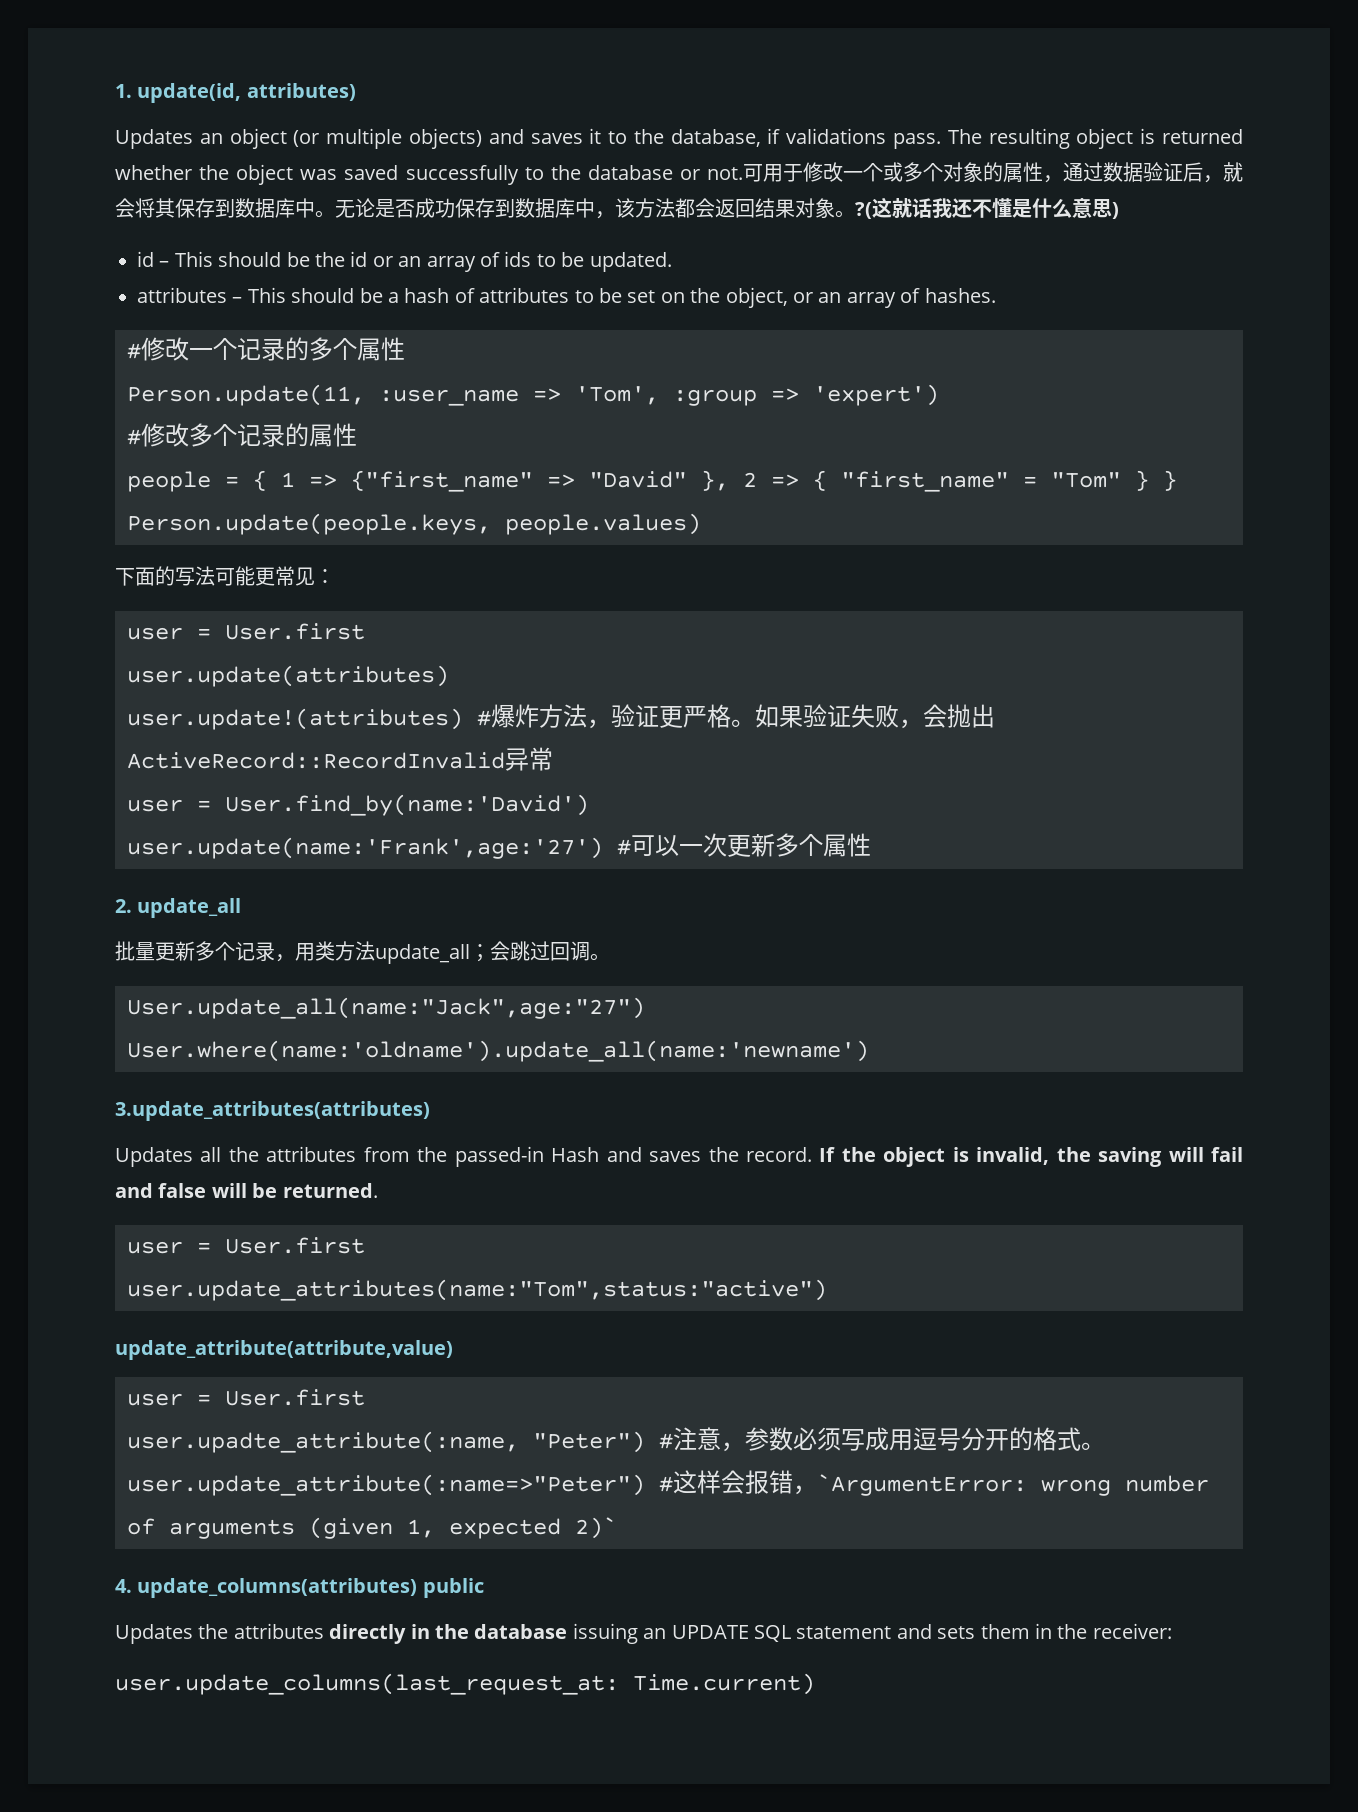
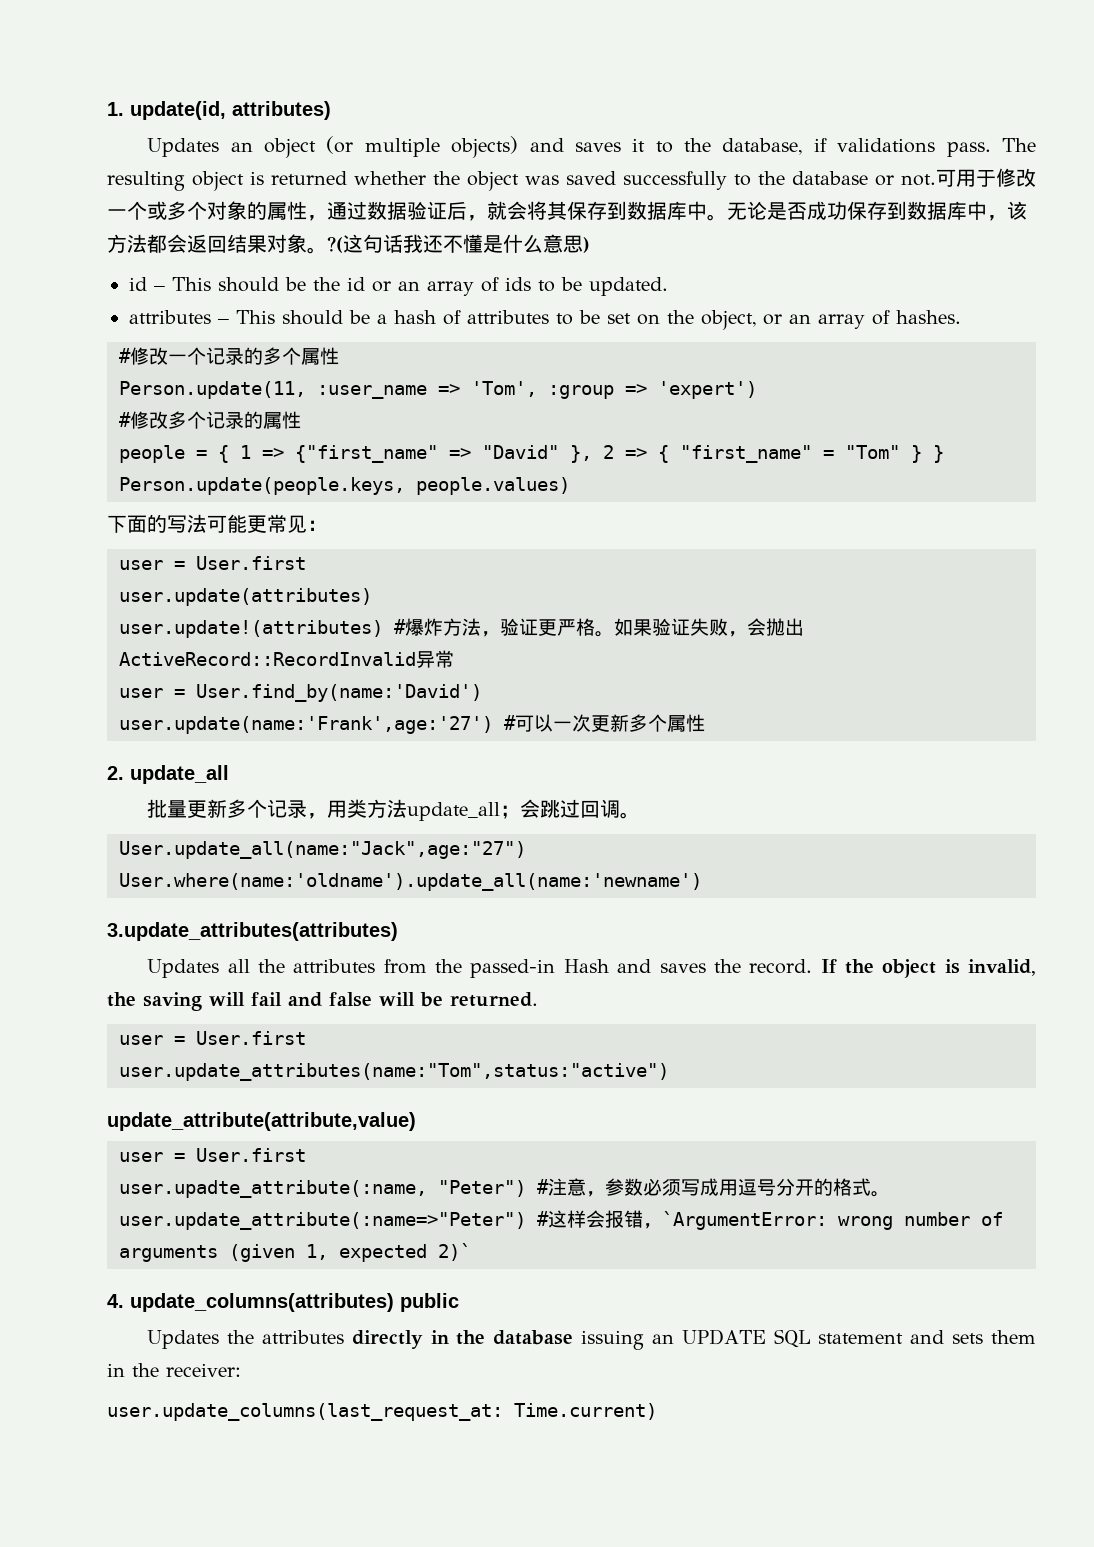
- ?(这就话我还不懂是什么意思)
+ ?(这句话我还不懂是什么意思)

